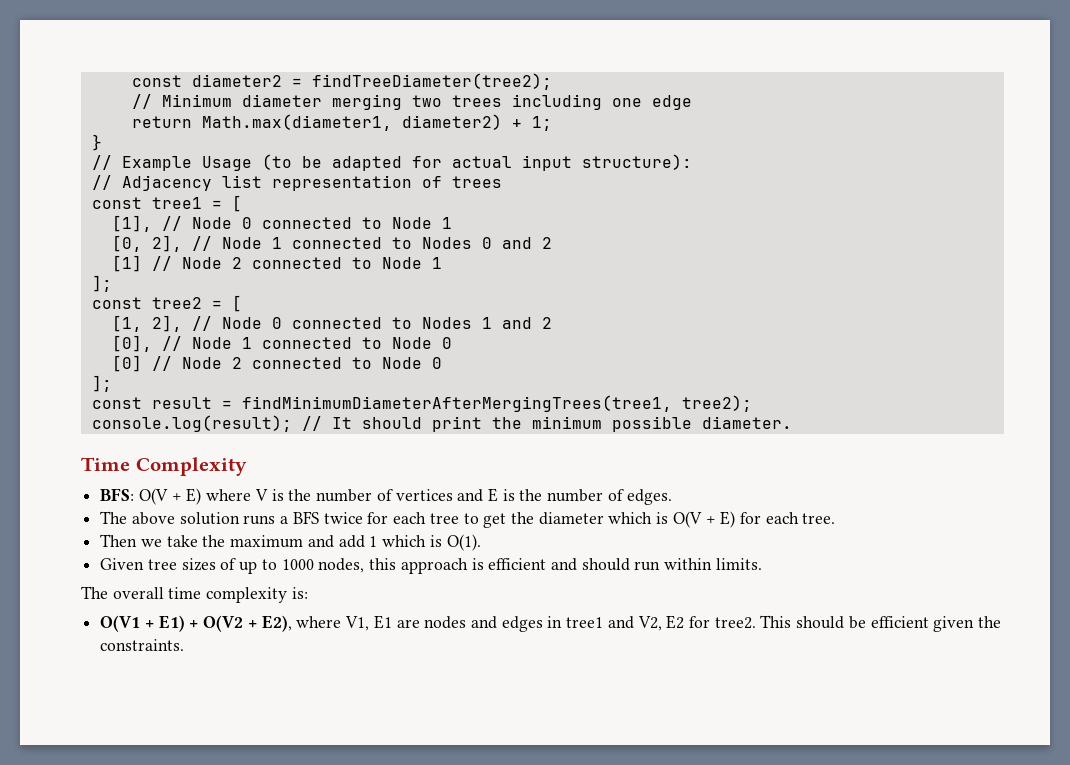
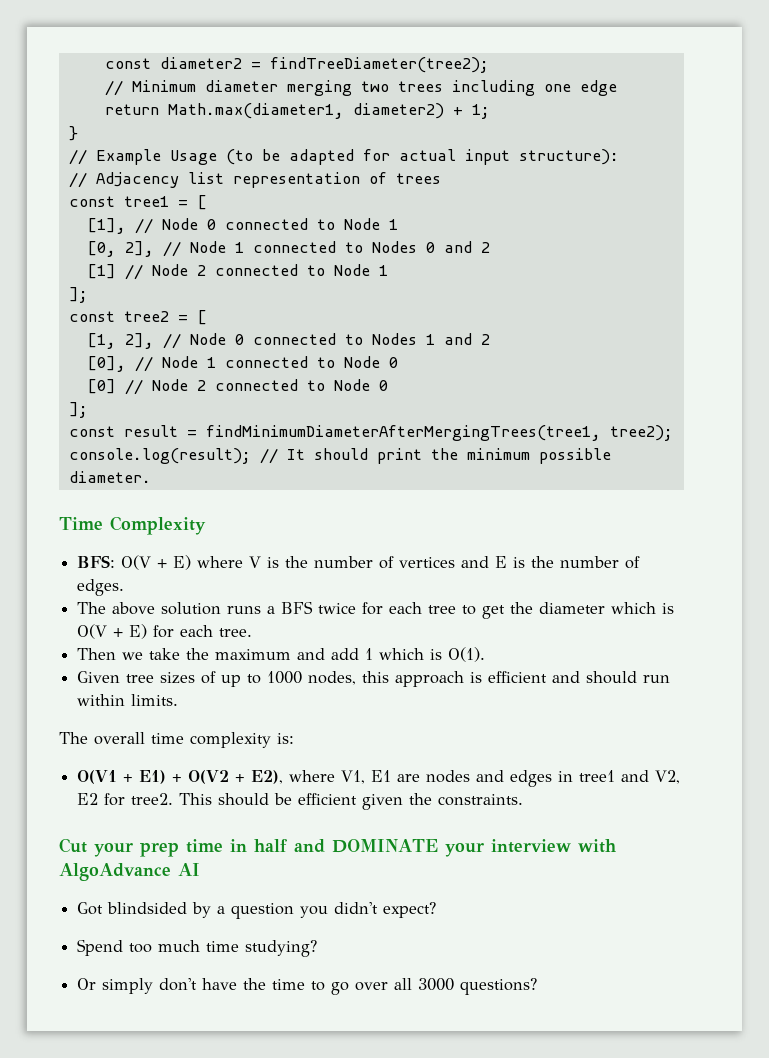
+ Cut your prep time in half and DOMINATE your interview with AlgoAdvance AI
+ Got blindsided by a question you didn't expect?
+ Spend too much time studying?
+ Or simply don't have the time to go over all 3000 questions?

